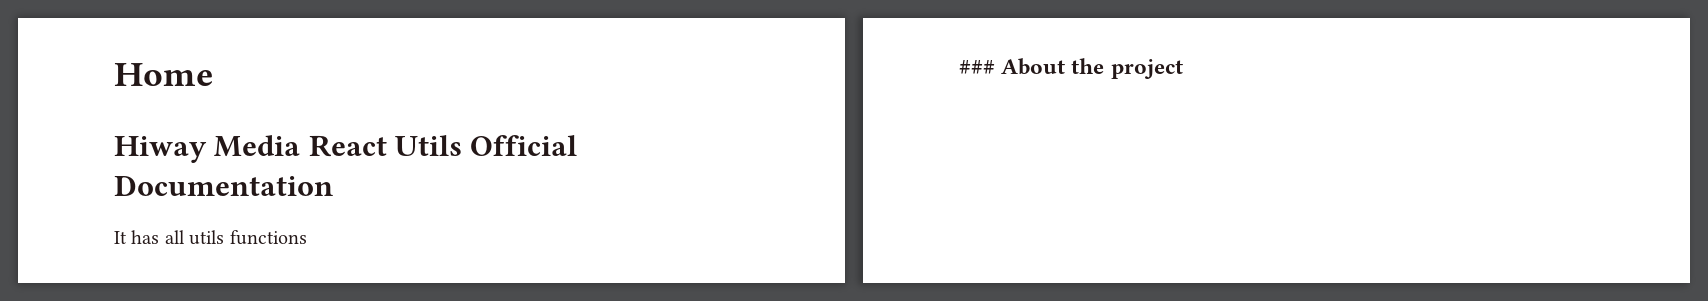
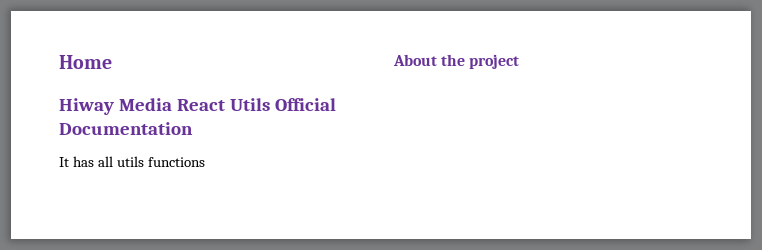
- ### About the project
+ About the project

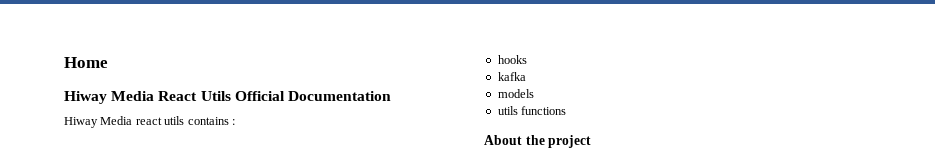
- It has all utils functions
+ Hiway Media react utils contains :
+ hooks
+ kafka
+ models
+ utils functions

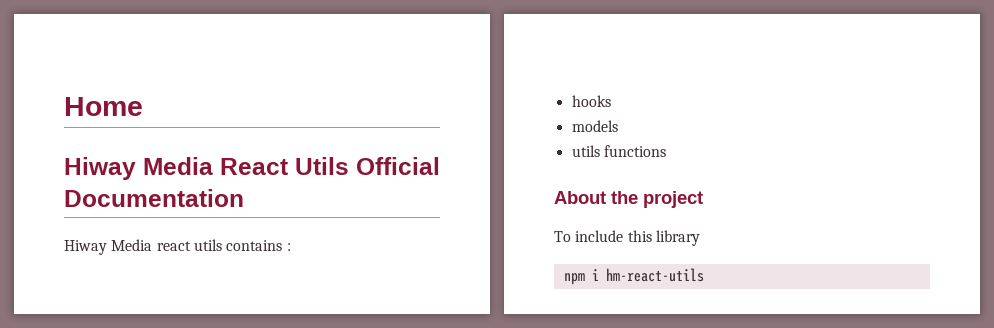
- kafka
+ To include this library
+ npm i hm-react-utils

